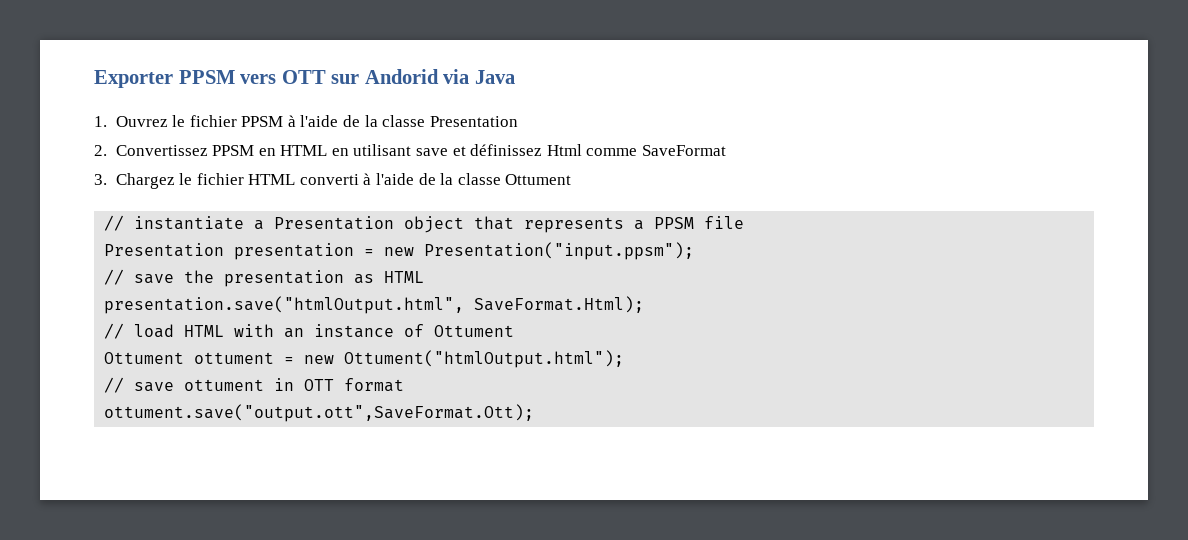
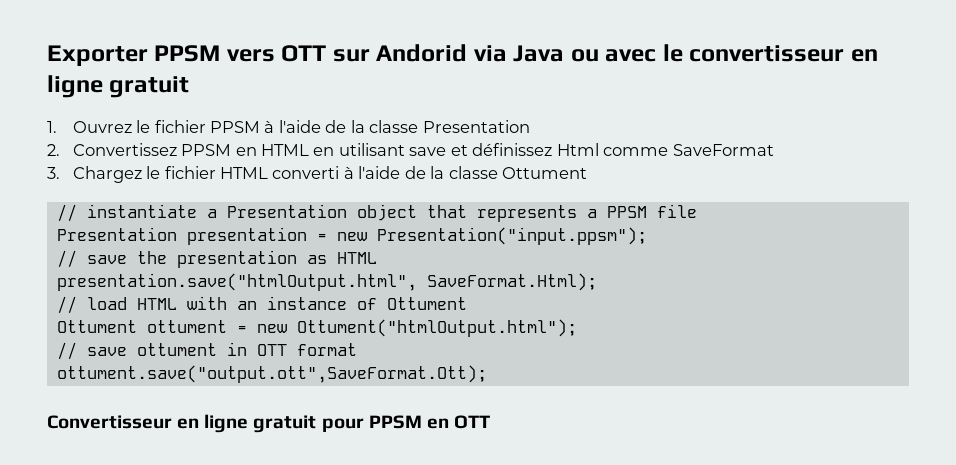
- Exporter PPSM vers OTT sur Andorid via Java
+ Exporter PPSM vers OTT sur Andorid via Java ou avec le convertisseur en ligne gratuit
+ Convertisseur en ligne gratuit pour PPSM en OTT

